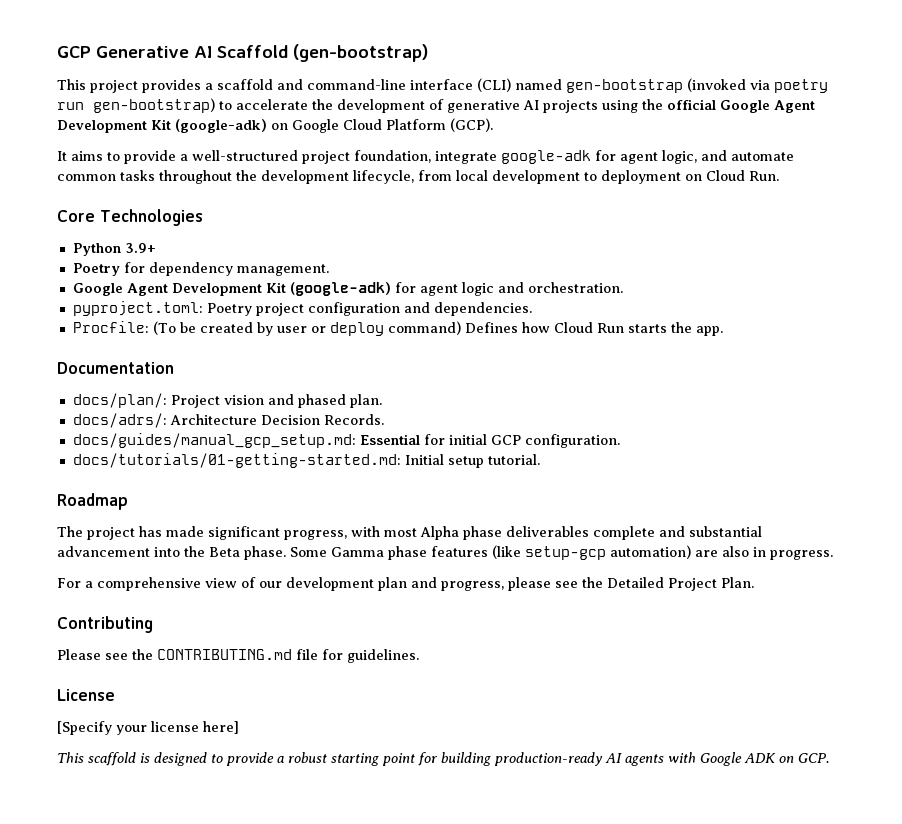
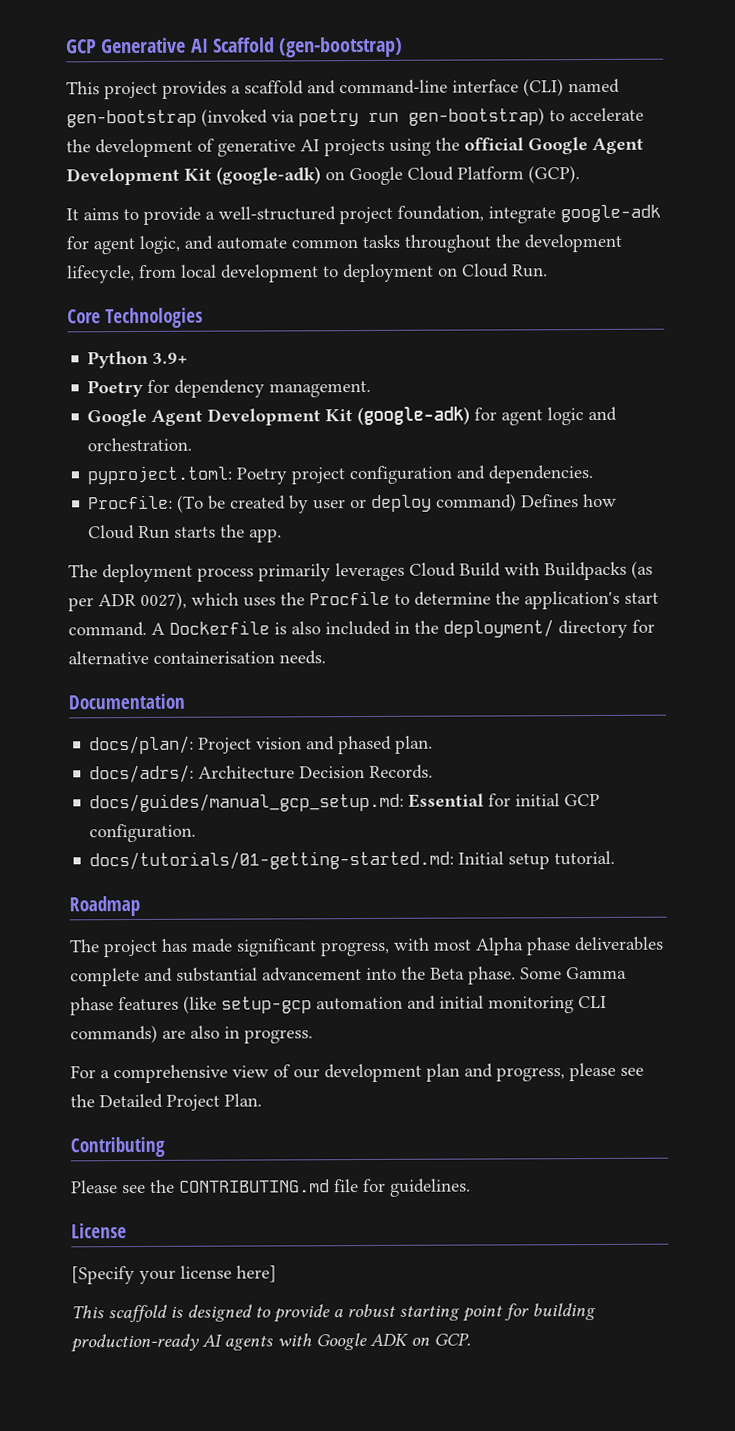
+ The deployment process primarily leverages Cloud Build with Buildpacks (as per ADR 0027), which uses the Procfile to determine the application's start command. A Dockerfile is also included in the deployment/ directory for alternative containerisation needs.
- Some Gamma phase features (like setup-gcp automation) are also in progress.
+ Some Gamma phase features (like setup-gcp automation and initial monitoring CLI commands) are also in progress.

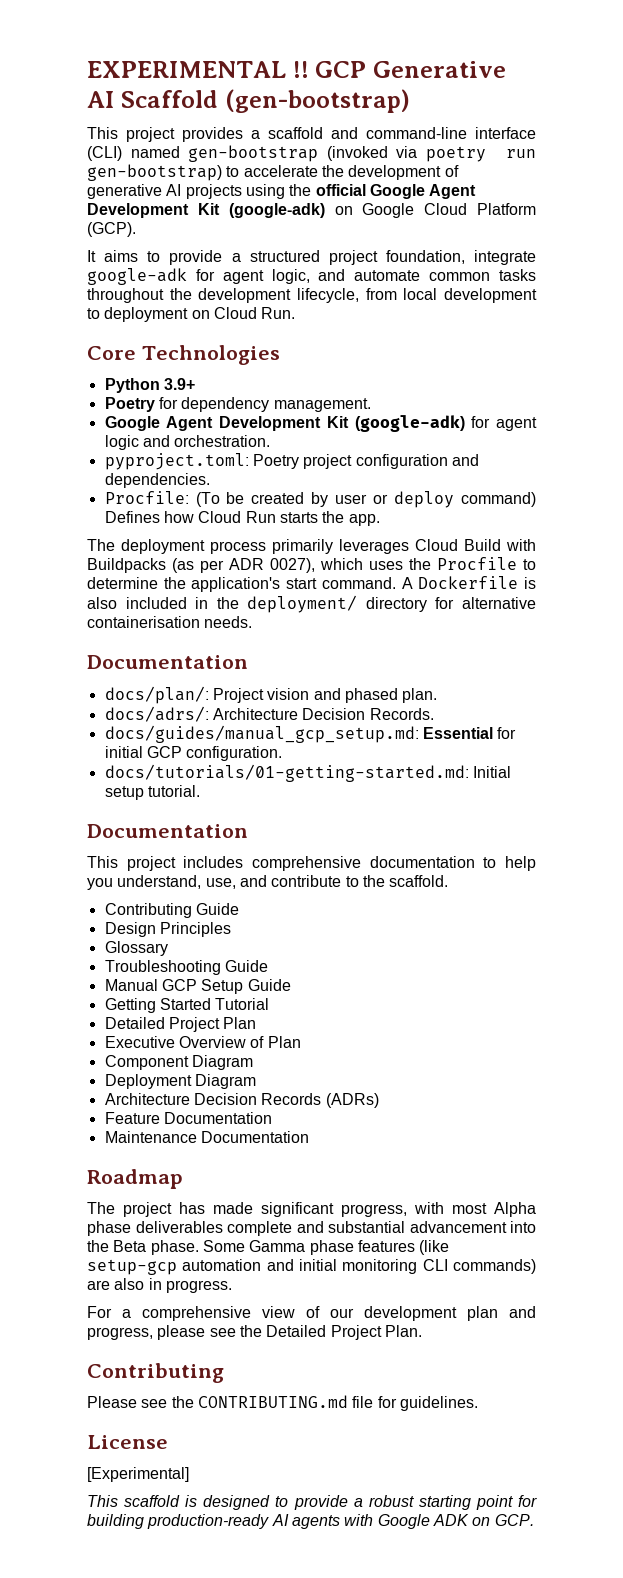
+ EXPERIMENTAL !!
- It aims to provide a well-structured project foundation, integrate google-adk for agent logic, and automate common tasks throughout the development lifecycle, from local development to deployment on Cloud Run.
+ It aims to provide a structured project foundation, integrate google-adk for agent logic, and automate common tasks throughout the development lifecycle, from local development to deployment on Cloud Run.
  docs/tutorials/01-getting-started.md: Initial setup tutorial.
+ Documentation
+ This project includes comprehensive documentation to help you understand, use, and contribute to the scaffold.
+ Contributing Guide
+ Design Principles
+ Glossary
+ Troubleshooting Guide
+ Manual GCP Setup Guide
+ Getting Started Tutorial
+ Detailed Project Plan
+ Executive Overview of Plan
+ Component Diagram
+ Deployment Diagram
+ Architecture Decision Records (ADRs)
+ Feature Documentation
+ Maintenance Documentation
- [Specify your license here]
+ [Experimental]

